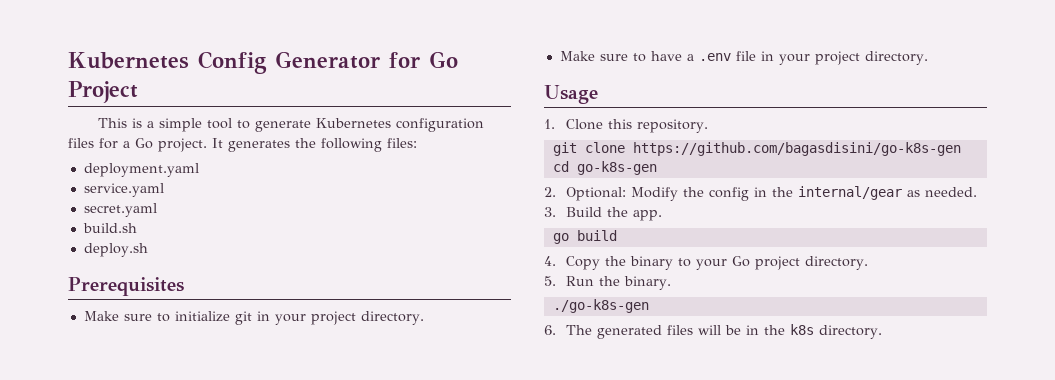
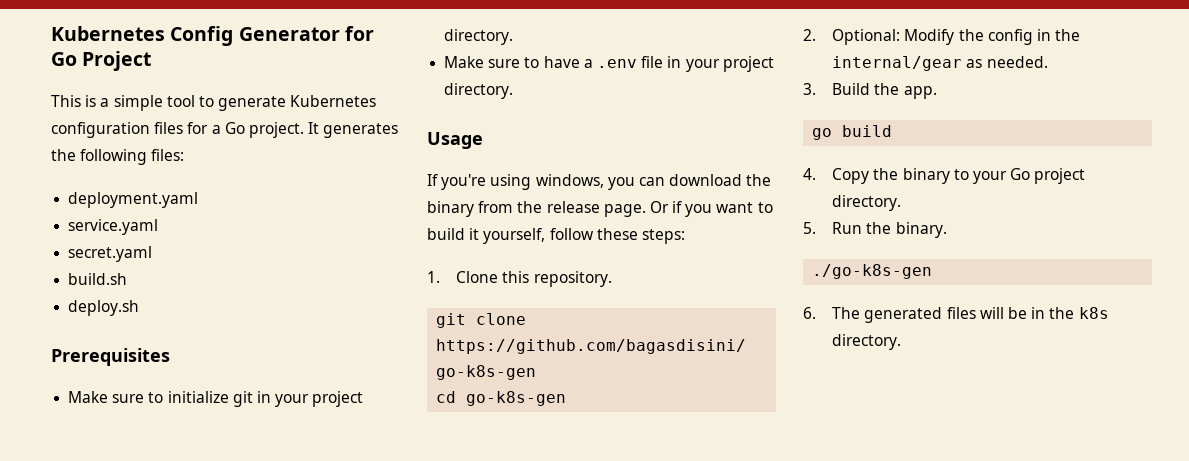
+ If you're using windows, you can download the binary from the release page. Or if you want to build it yourself, follow these steps:

